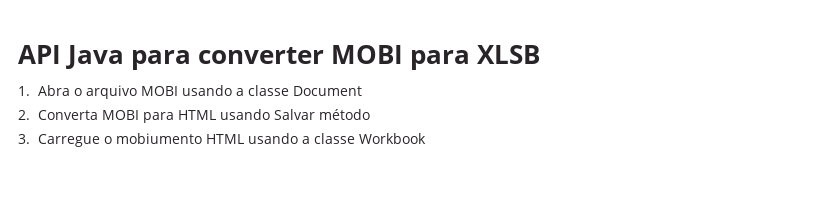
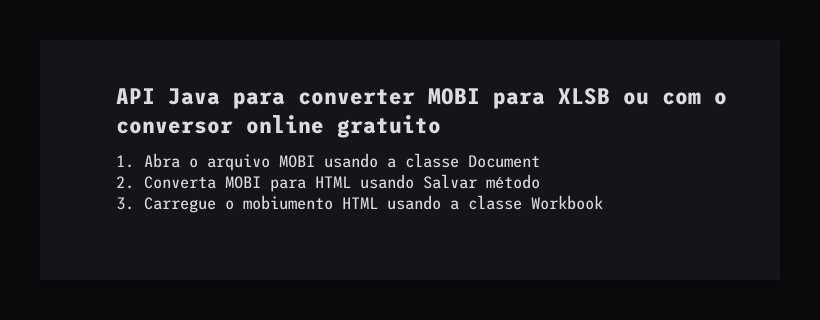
- API Java para converter MOBI para XLSB
+ API Java para converter MOBI para XLSB ou com o conversor online gratuito

